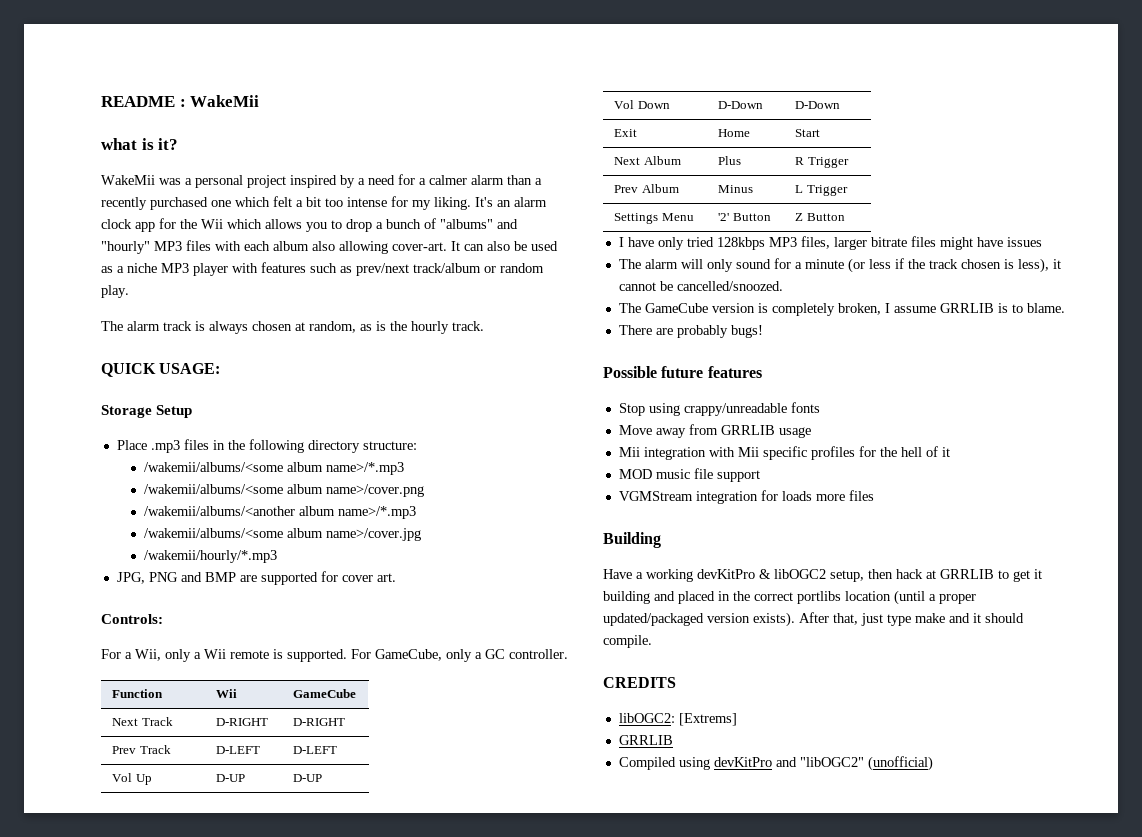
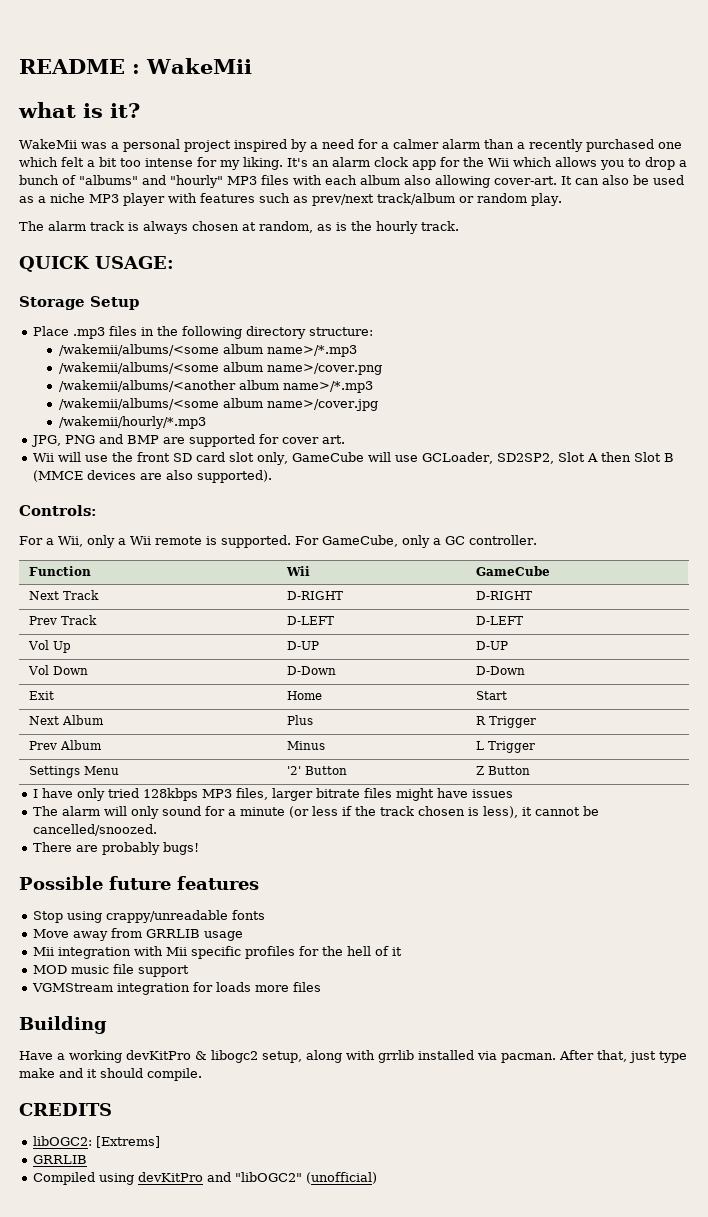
+ Wii will use the front SD card slot only, GameCube will use GCLoader, SD2SP2, Slot A then Slot B (MMCE devices are also supported).
- The GameCube version is completely broken, I assume GRRLIB is to blame.
- Have a working devKitPro & libOGC2 setup, then hack at GRRLIB to get it building and placed in the correct portlibs location (until a proper updated/packaged version exists).
+ Have a working devKitPro & libogc2 setup, along with grrlib installed via pacman.

